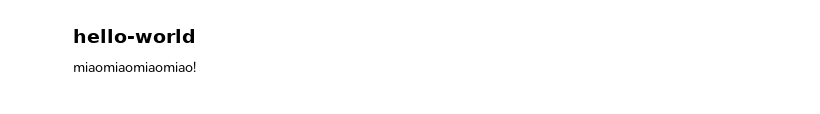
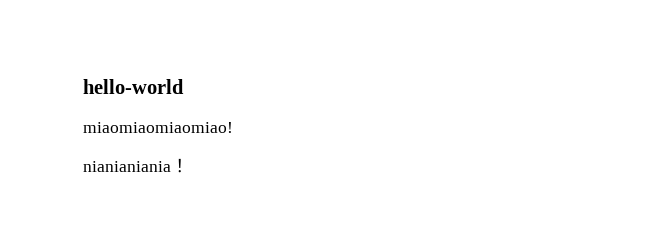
+ nianianiania！

